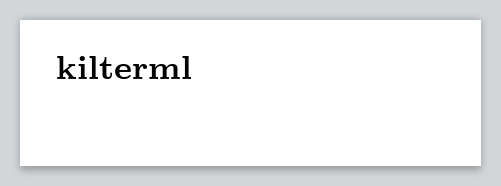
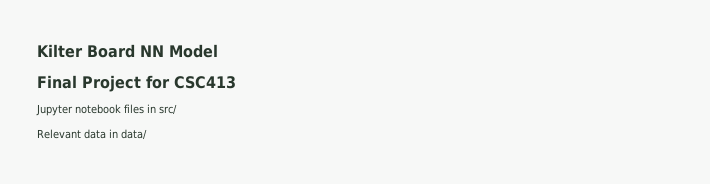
- kilterml
+ Kilter Board NN Model
+ Final Project for CSC413
+ Jupyter notebook files in src/
+ Relevant data in data/

